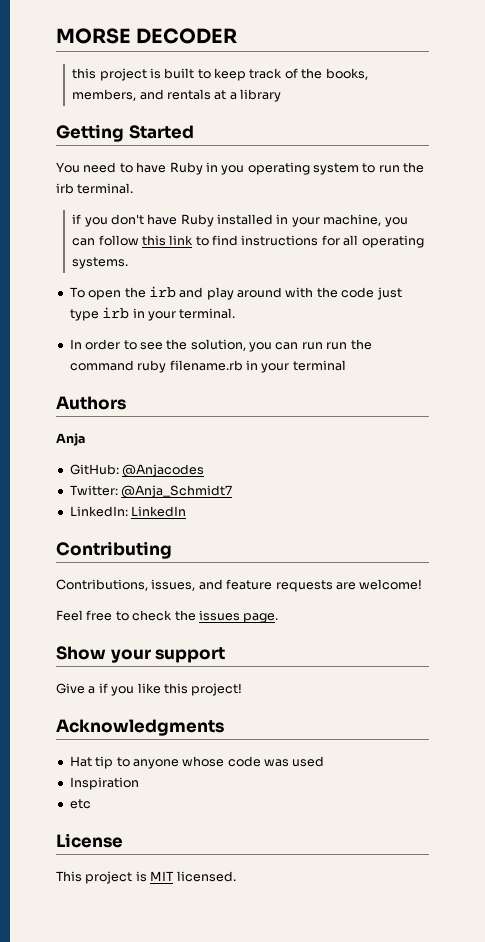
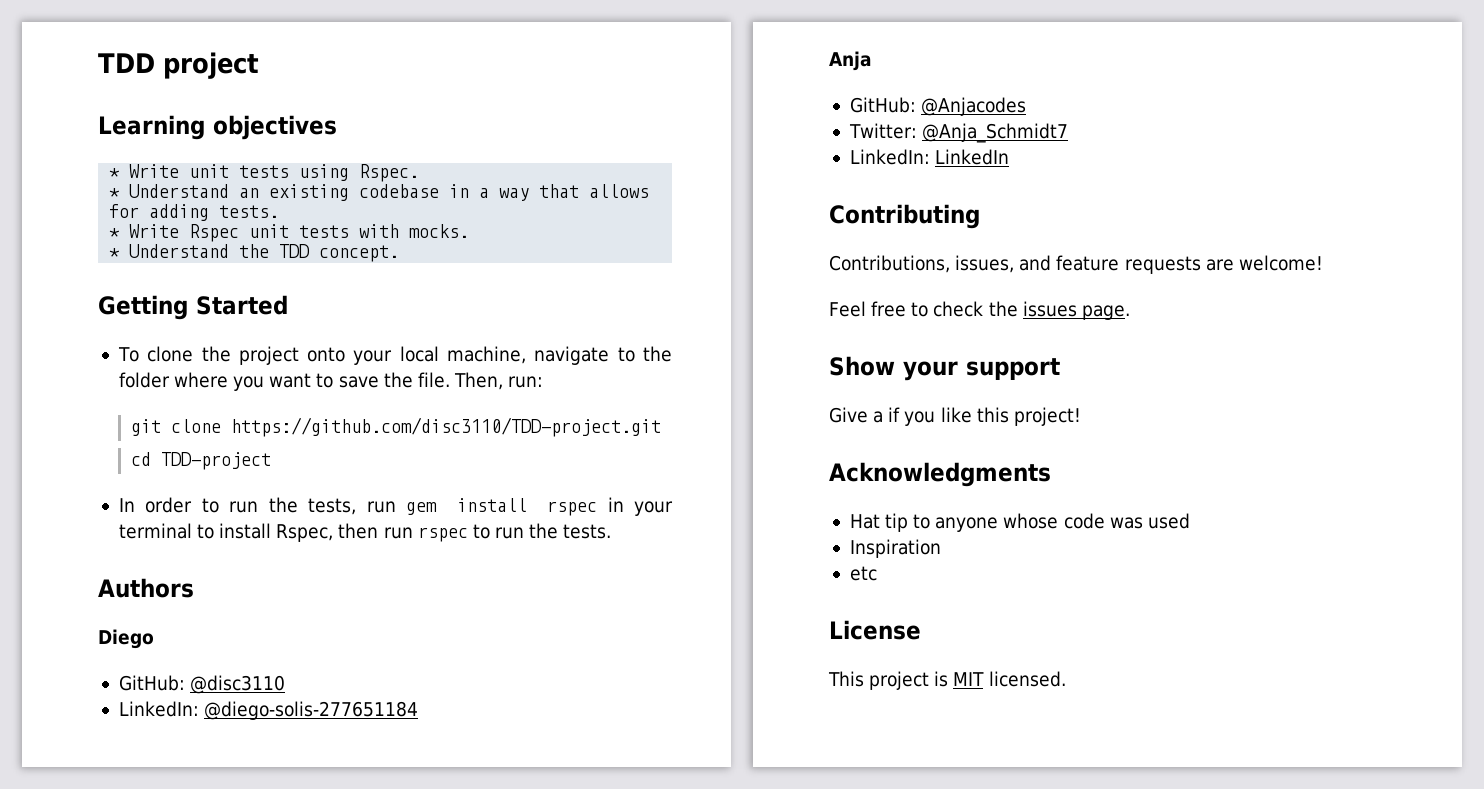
- MORSE DECODER
- this project is built to keep track of the books, members, and rentals at a library
+ TDD project
+ Learning objectives
+ * Write unit tests using Rspec.
+ * Understand an existing codebase in a way that allows for adding tests.
+ * Write Rspec unit tests with mocks.
+ * Understand the TDD concept.
  Getting Started
- You need to have Ruby in you operating system to run the irb terminal.
- if you don't have Ruby installed in your machine, you can follow this link to find instructions for all operating systems.
- To open the irb and play around with the code just type irb in your terminal.
- In order to see the solution, you can run run the command ruby filename.rb in your terminal
+ To clone the project onto your local machine, navigate to the folder where you want to save the file. Then, run:
+ git clone https://github.com/disc3110/TDD-project.git
+ cd TDD-project
+ In order to run the tests, run gem install rspec in your terminal to install Rspec, then run rspec to run the tests.
  Authors
+ Diego
+ GitHub: @disc3110
+ LinkedIn: @diego-solis-277651184

